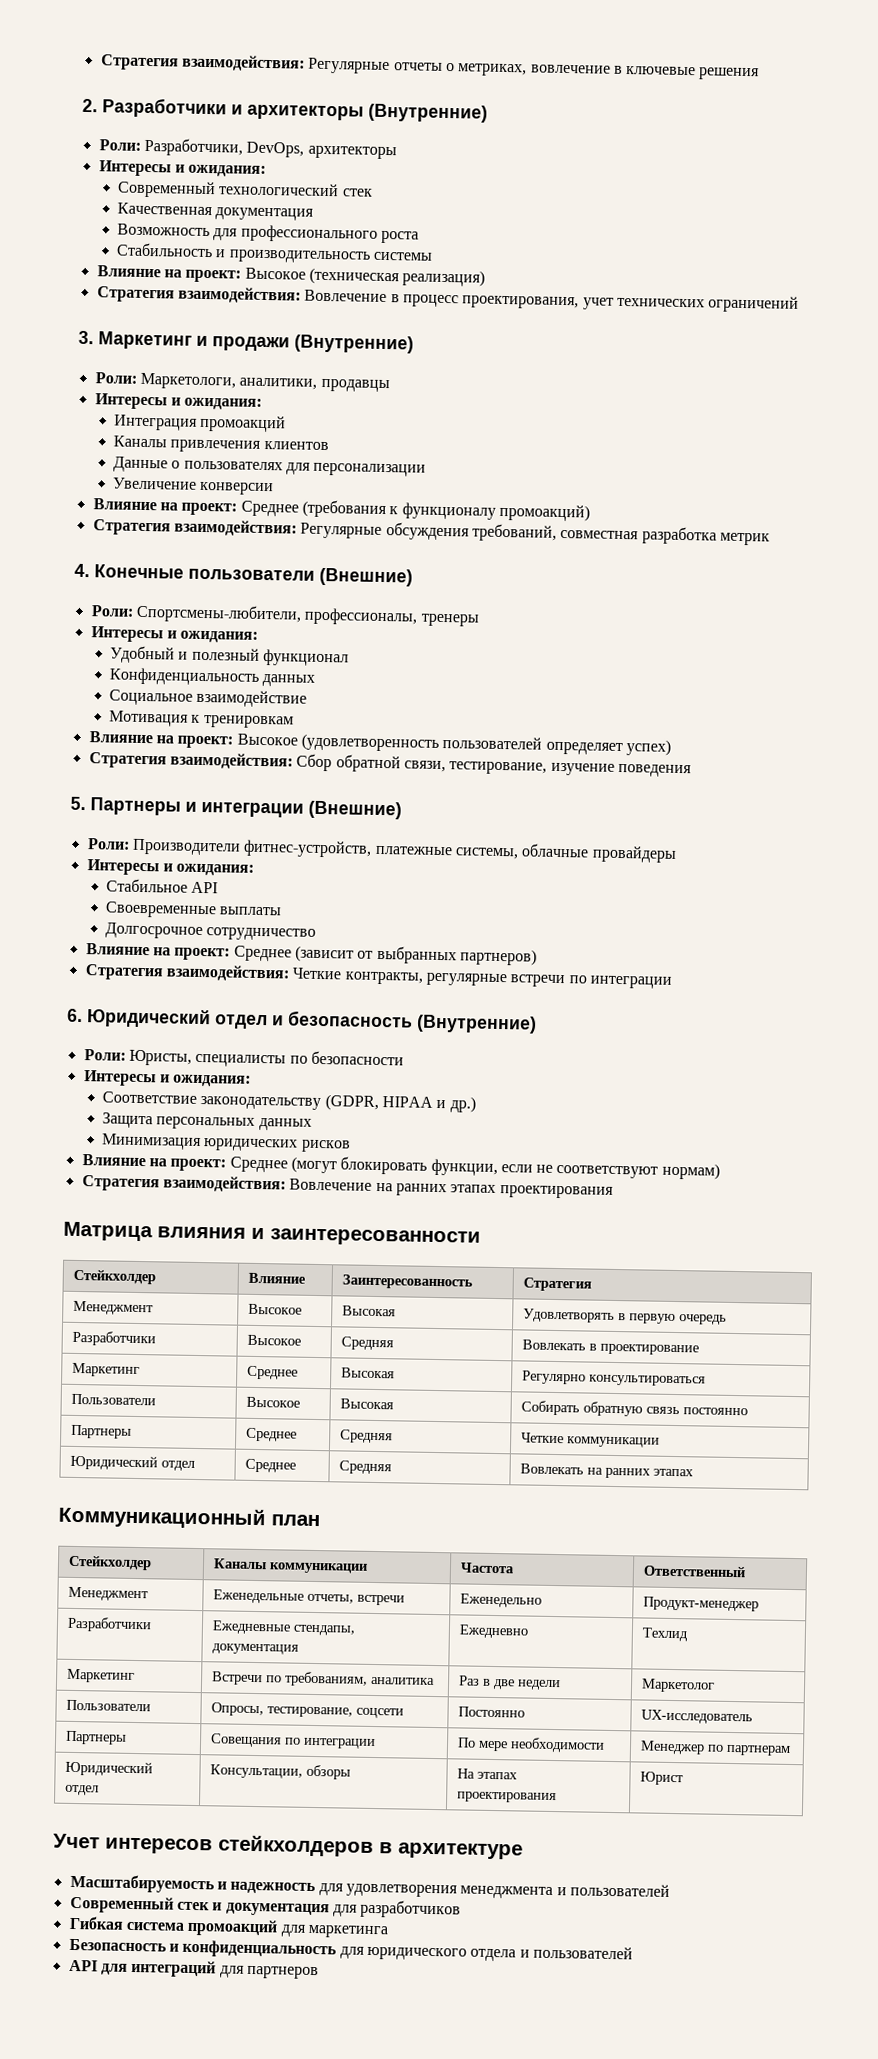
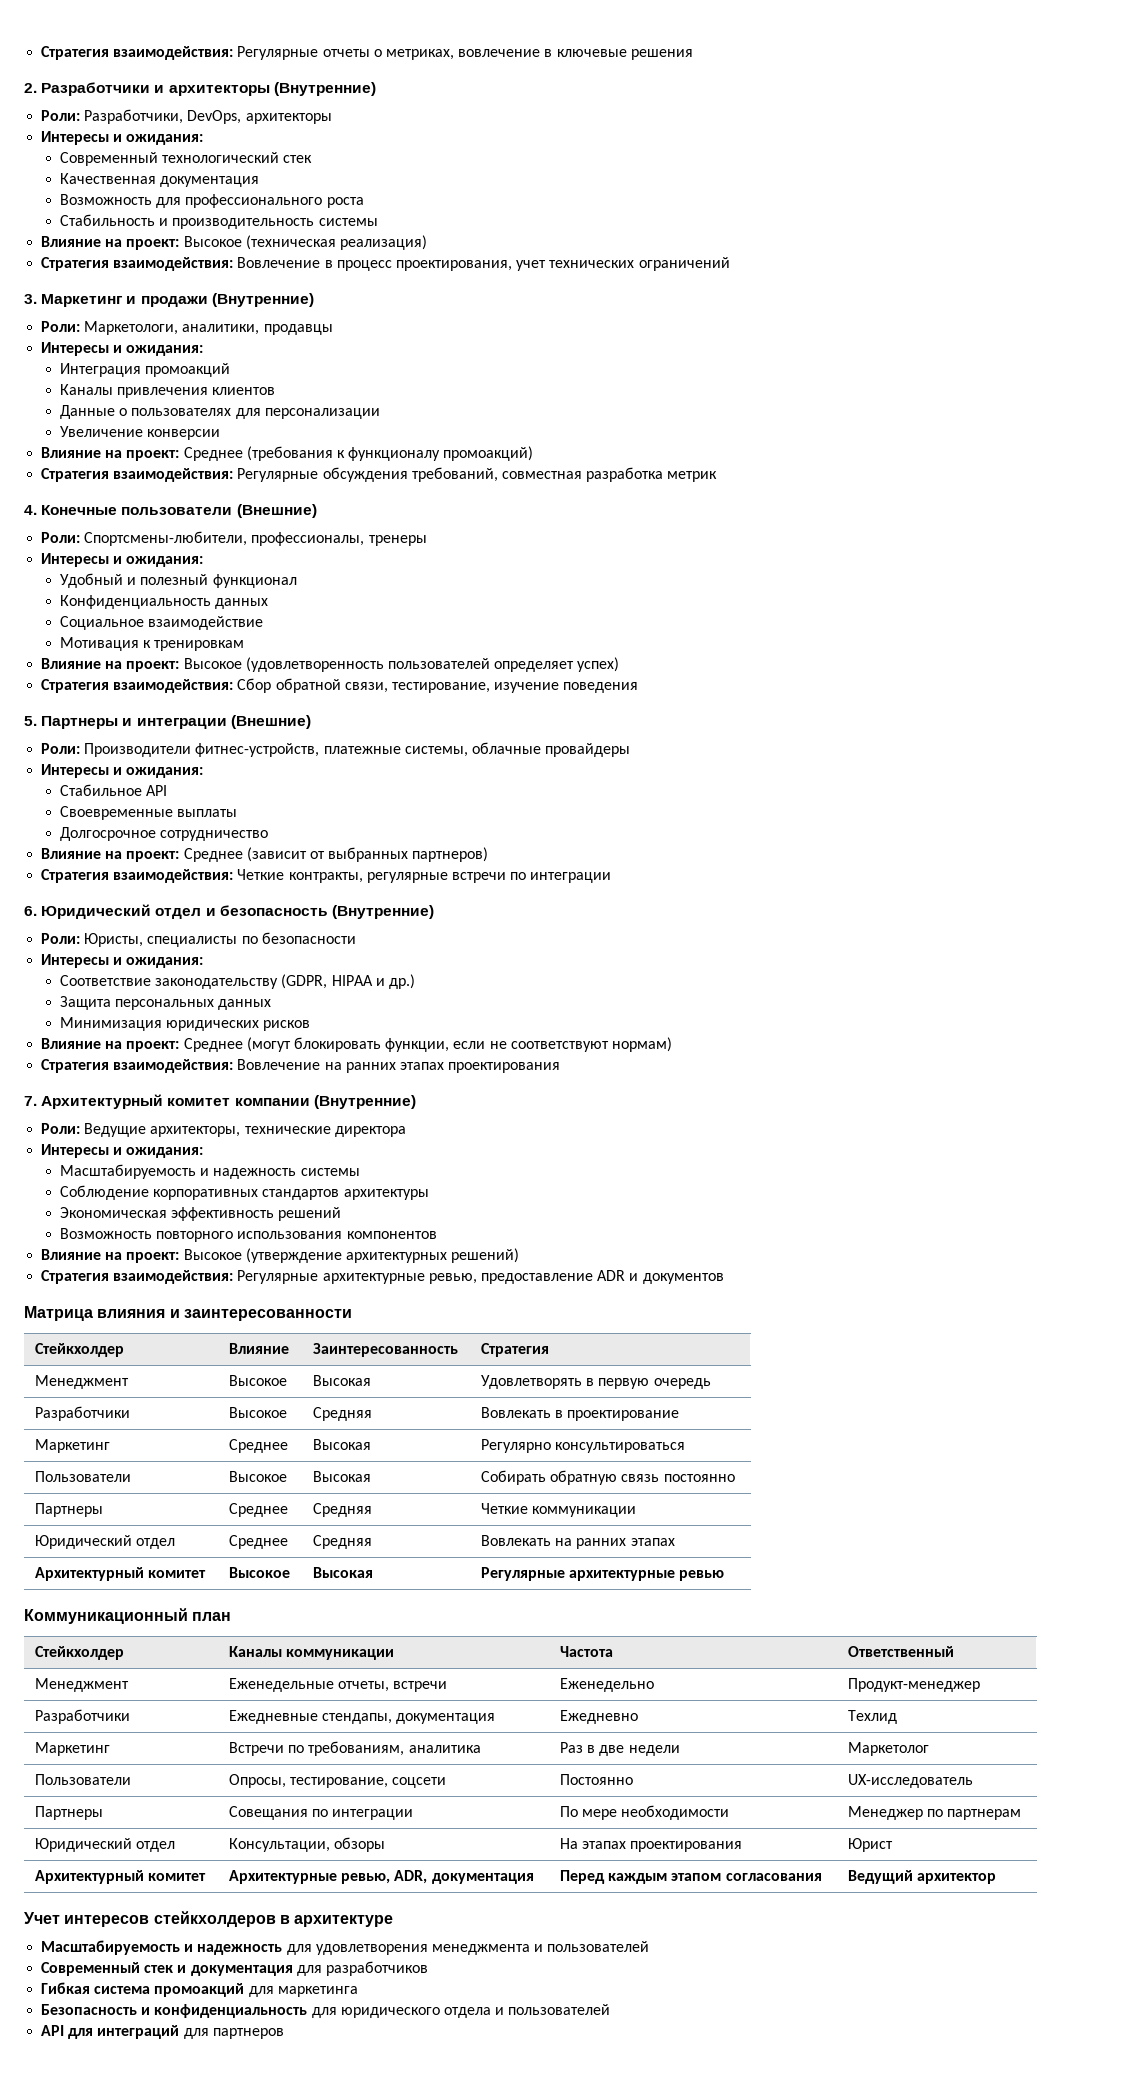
+ 7. Архитектурный комитет компании (Внутренние)
+ Роли: Ведущие архитекторы, технические директора
+ Интересы и ожидания:
+ Масштабируемость и надежность системы
+ Соблюдение корпоративных стандартов архитектуры
+ Экономическая эффективность решений
+ Возможность повторного использования компонентов
+ Влияние на проект: Высокое (утверждение архитектурных решений)
+ Стратегия взаимодействия: Регулярные архитектурные ревью, предоставление ADR и документов
+ Архитектурный комитет | Высокое | Высокая | Регулярные архитектурные ревью
+ Архитектурный комитет | Архитектурные ревью, ADR, документация | Перед каждым этапом согласования | Ведущий архитектор

